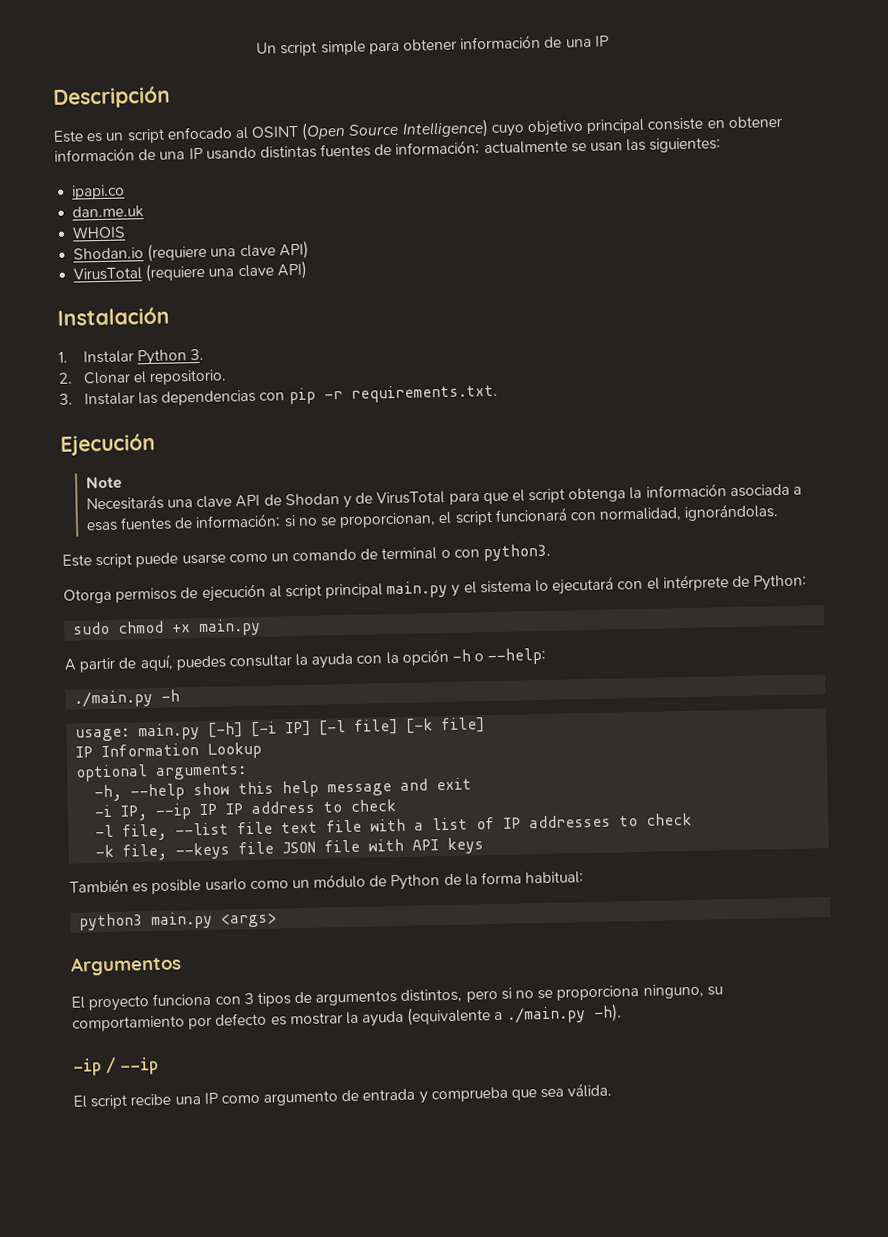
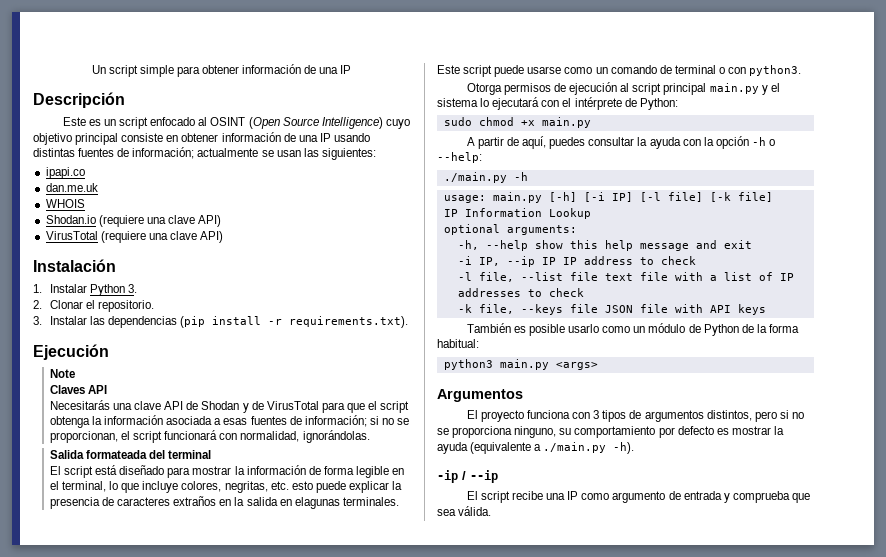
- 3. Instalar las dependencias con pip -r requirements.txt.
+ 3. Instalar las dependencias (pip install -r requirements.txt).
+ Claves API
+ Salida formateada del terminal
+ El script está diseñado para mostrar la información de forma legible en el terminal, lo que incluye colores, negritas, etc. esto puede explicar la presencia de caracteres extraños en la salida en elagunas terminales.

